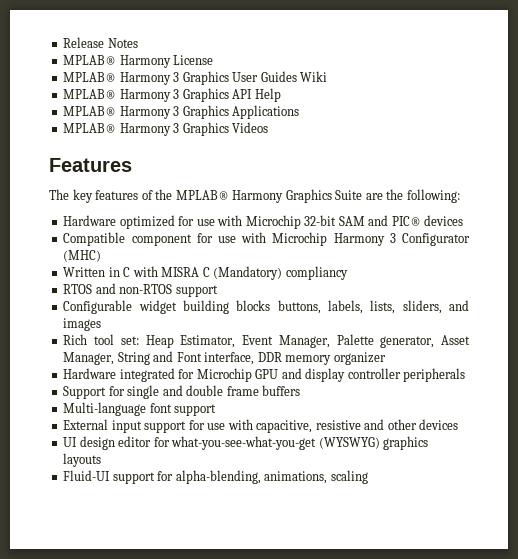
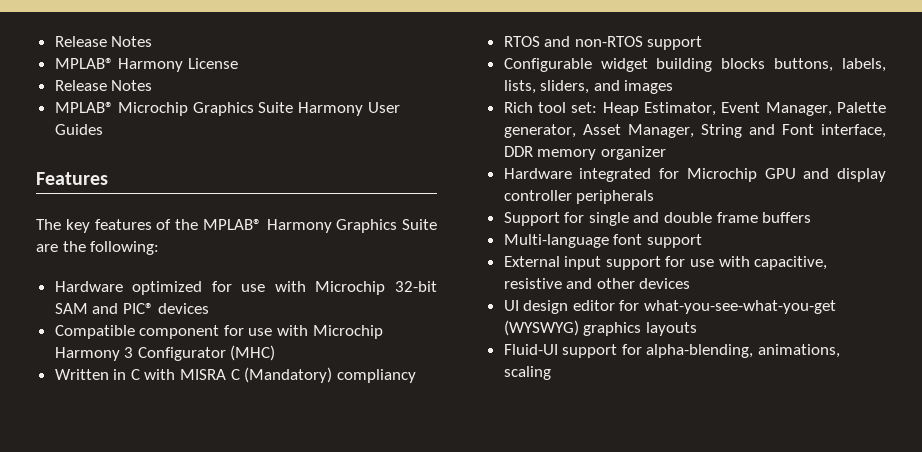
  MPLAB® Harmony License
- MPLAB® Harmony 3 Graphics User Guides Wiki
- MPLAB® Harmony 3 Graphics API Help
- MPLAB® Harmony 3 Graphics Applications
- MPLAB® Harmony 3 Graphics Videos
+ Release Notes
+ MPLAB® Microchip Graphics Suite Harmony User Guides

